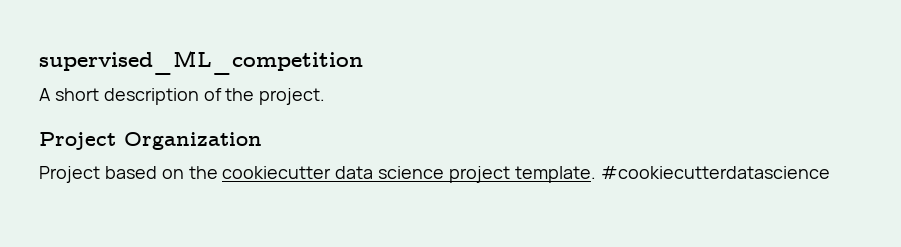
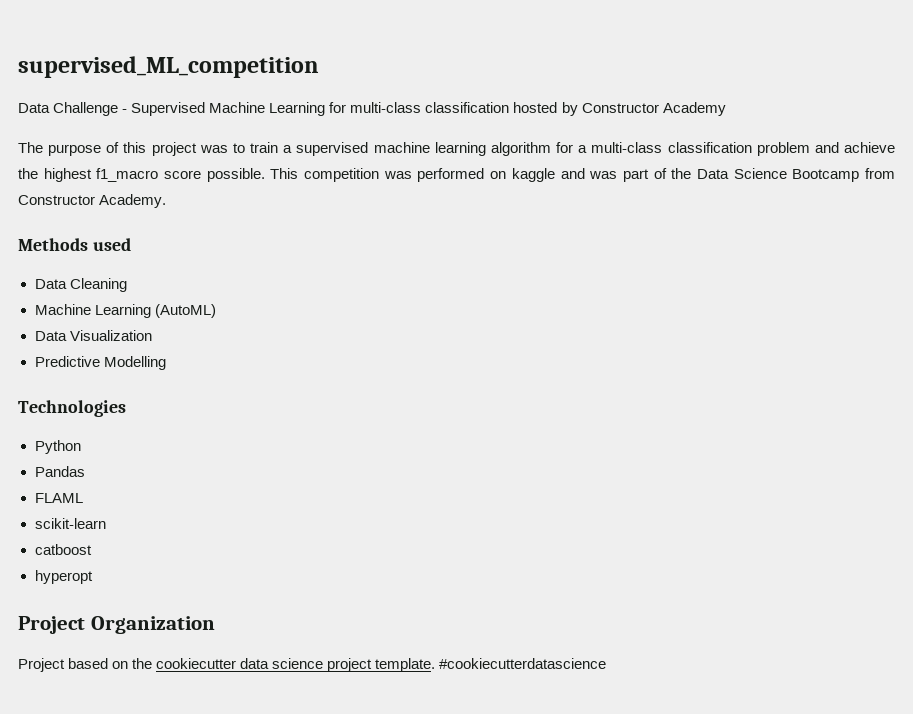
- A short description of the project.
+ Data Challenge - Supervised Machine Learning for multi-class classification hosted by Constructor Academy
+ The purpose of this project was to train a supervised machine learning algorithm for a multi-class classification problem and achieve the highest f1_macro score possible. This competition was performed on kaggle and was part of the Data Science Bootcamp from Constructor Academy.
+ Methods used
+ Data Cleaning
+ Machine Learning (AutoML)
+ Data Visualization
+ Predictive Modelling
+ Technologies
+ Python
+ Pandas
+ FLAML
+ scikit-learn
+ catboost
+ hyperopt

